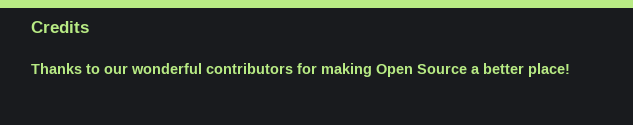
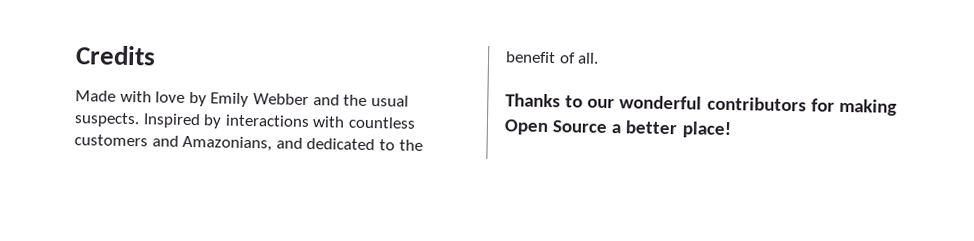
+ Made with love by Emily Webber and the usual suspects. Inspired by interactions with countless customers and Amazonians, and dedicated to the benefit of all.

